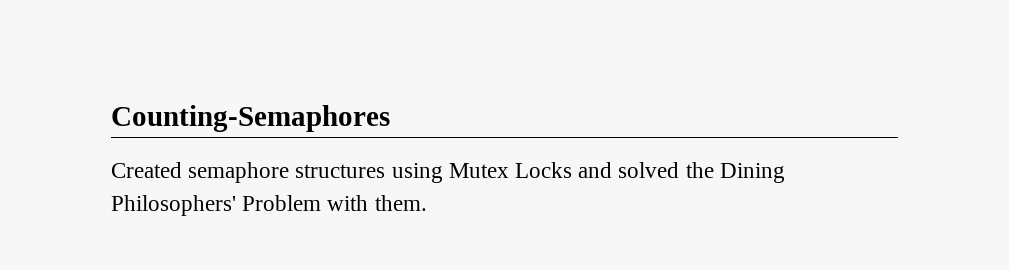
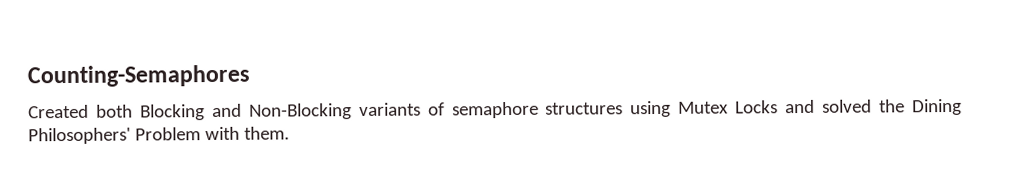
- Created semaphore structures using Mutex Locks and solved the Dining Philosophers' Problem with them.
+ Created both Blocking and Non-Blocking variants of semaphore structures using Mutex Locks and solved the Dining Philosophers' Problem with them.

